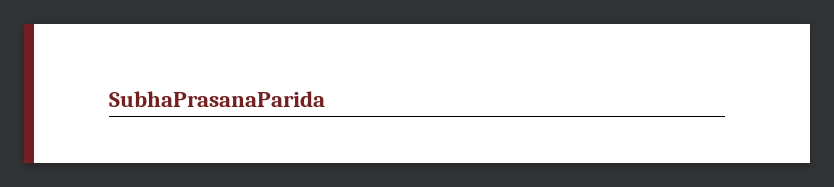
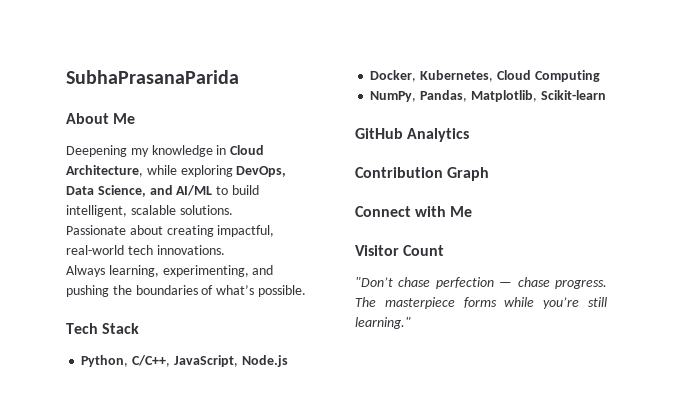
+ About Me
+ Deepening my knowledge in Cloud Architecture, while exploring DevOps, Data Science, and AI/ML to build intelligent, scalable solutions.
+ Passionate about creating impactful, real-world tech innovations.
+ Always learning, experimenting, and pushing the boundaries of what’s possible.
+ Tech Stack
+ Python, C/C++, JavaScript, Node.js
+ Docker, Kubernetes, Cloud Computing
+ NumPy, Pandas, Matplotlib, Scikit-learn
+ GitHub Analytics
+ Contribution Graph
+ Connect with Me
+ Visitor Count
+ "Don’t chase perfection — chase progress. The masterpiece forms while you’re still learning."

